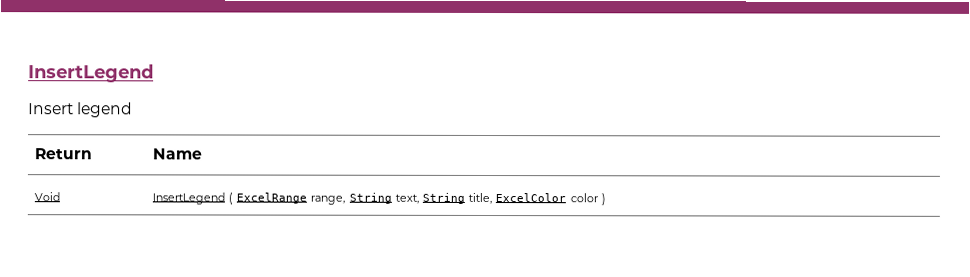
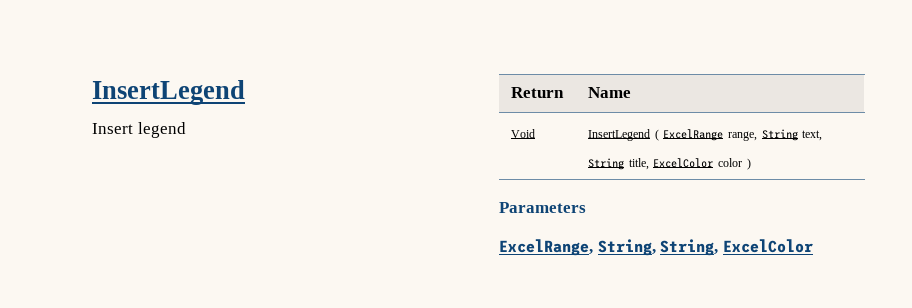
+ Parameters
+ ExcelRange, String, String, ExcelColor

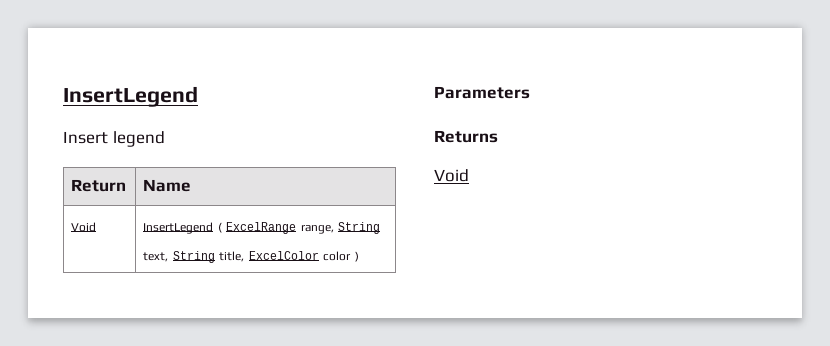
- ExcelRange, String, String, ExcelColor
+ Returns
+ Void

